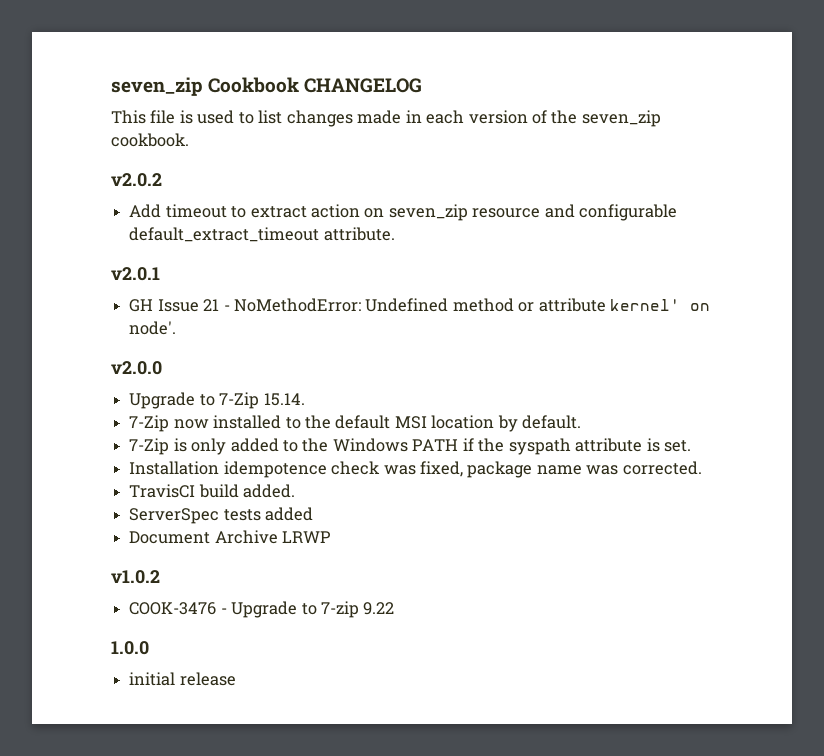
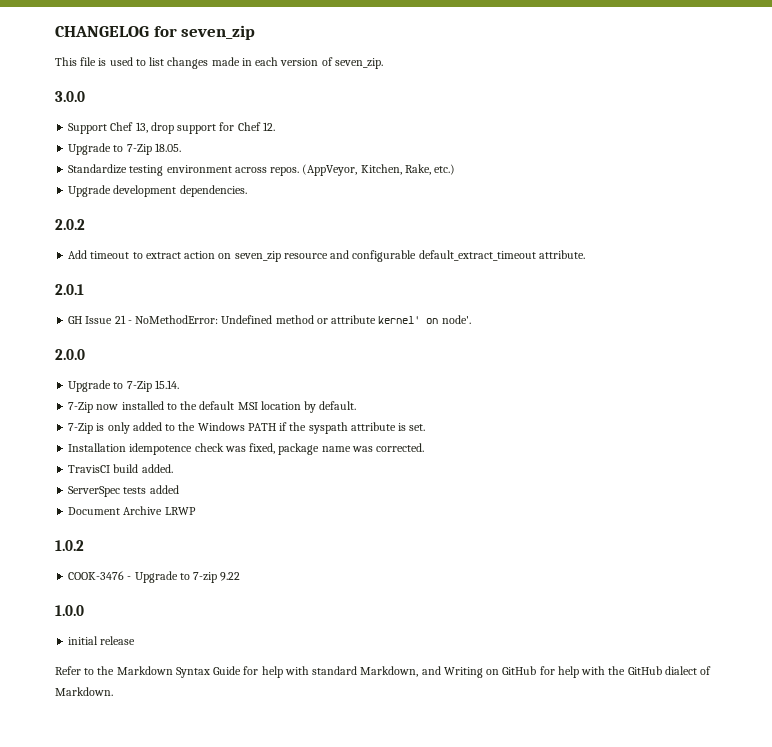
- seven_zip Cookbook CHANGELOG
+ CHANGELOG for seven_zip
- This file is used to list changes made in each version of the seven_zip cookbook.
- v2.0.2
+ This file is used to list changes made in each version of seven_zip.
+ 3.0.0
+ Support Chef 13, drop support for Chef 12.
+ Upgrade to 7-Zip 18.05.
+ Standardize testing environment across repos. (AppVeyor, Kitchen, Rake, etc.)
+ Upgrade development dependencies.
+ 2.0.2
- v2.0.1
+ 2.0.1
- v2.0.0
+ 2.0.0
- v1.0.2
+ 1.0.2
+ Refer to the Markdown Syntax Guide for help with standard Markdown, and Writing on GitHub for help with the GitHub dialect of Markdown.

